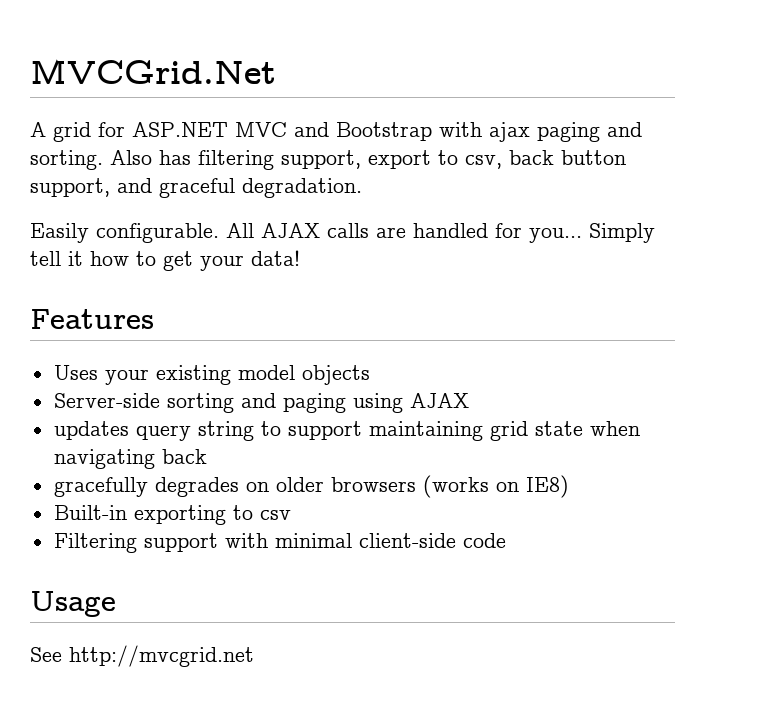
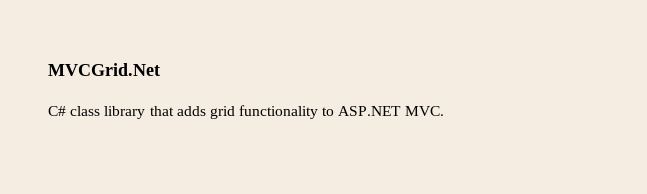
- A grid for ASP.NET MVC and Bootstrap with ajax paging and sorting. Also has filtering support, export to csv, back button support, and graceful degradation.
- Easily configurable. All AJAX calls are handled for you... Simply tell it how to get your data!
- Features
- Uses your existing model objects
- Server-side sorting and paging using AJAX
- updates query string to support maintaining grid state when navigating back
- gracefully degrades on older browsers (works on IE8)
- Built-in exporting to csv
- Filtering support with minimal client-side code
- Usage
- See http://mvcgrid.net
+ C# class library that adds grid functionality to ASP.NET MVC.

